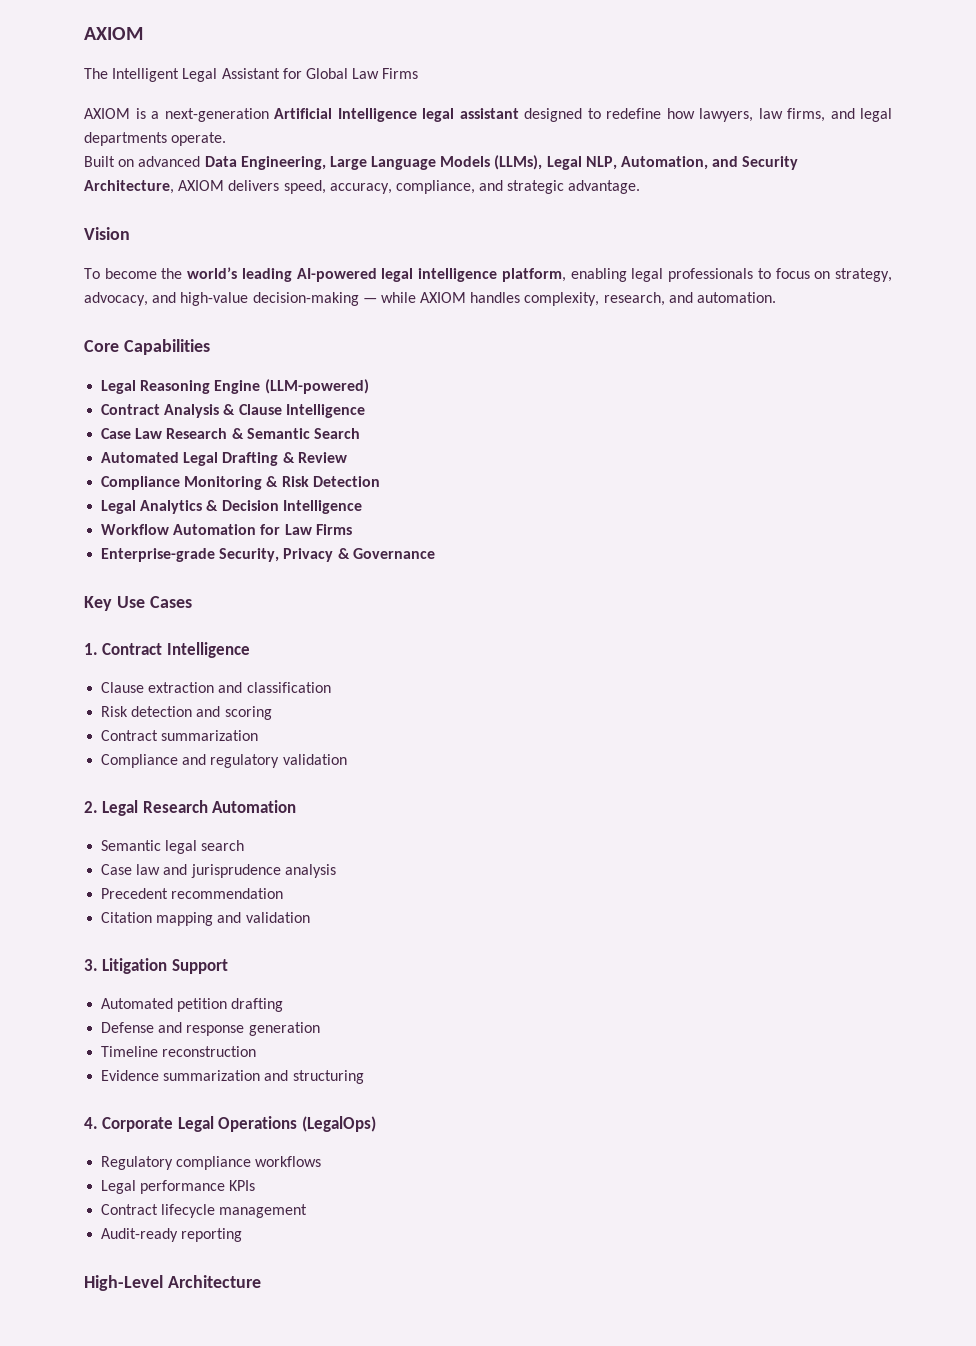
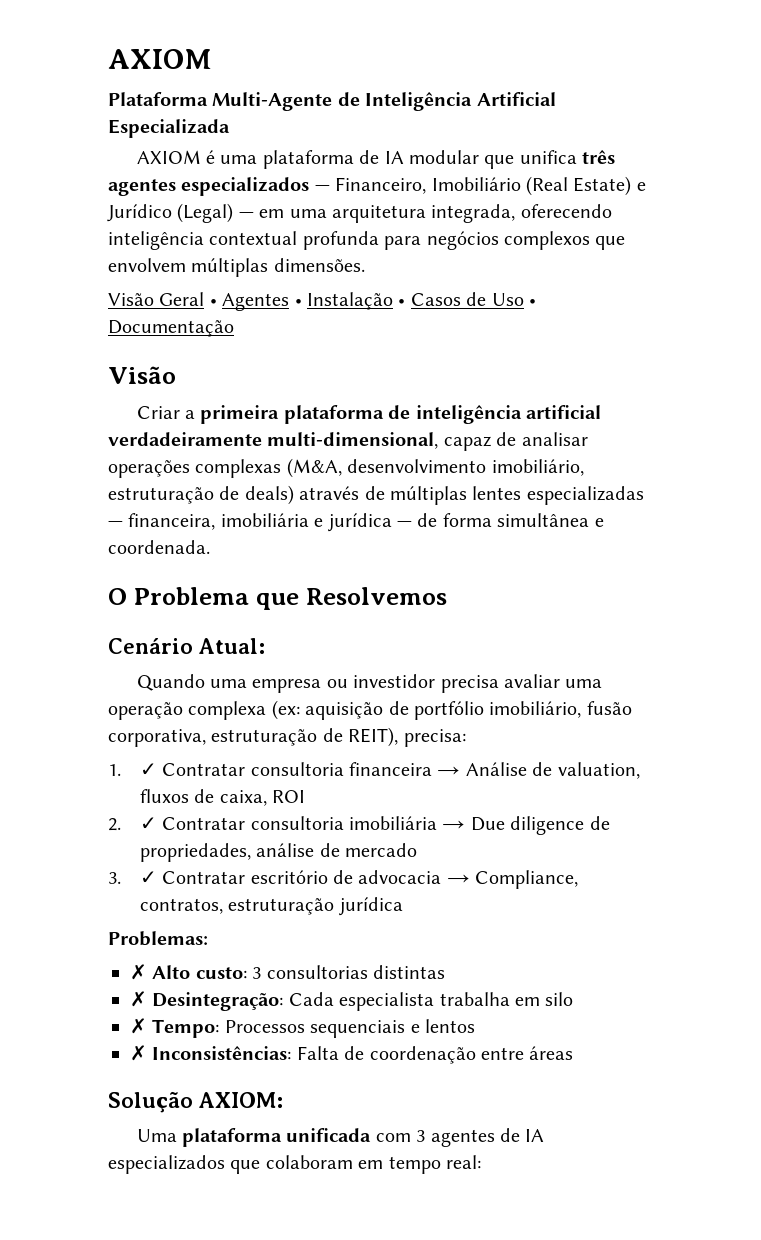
- The Intelligent Legal Assistant for Global Law Firms
- AXIOM is a next-generation Artificial Intelligence legal assistant designed to redefine how lawyers, law firms, and legal departments operate.
- Built on advanced Data Engineering, Large Language Models (LLMs), Legal NLP, Automation, and Security Architecture, AXIOM delivers speed, accuracy, compliance, and strategic advantage.
- Vision
- To become the world’s leading AI-powered legal intelligence platform, enabling legal professionals to focus on strategy, advocacy, and high-value decision-making — while AXIOM handles complexity, research, and automation.
- Core Capabilities
- Legal Reasoning Engine (LLM-powered)
- Contract Analysis & Clause Intelligence
- Case Law Research & Semantic Search
- Automated Legal Drafting & Review
- Compliance Monitoring & Risk Detection
- Legal Analytics & Decision Intelligence
- Workflow Automation for Law Firms
- Enterprise-grade Security, Privacy & Governance
- Key Use Cases
- 1. Contract Intelligence
- Clause extraction and classification
- Risk detection and scoring
- Contract summarization
- Compliance and regulatory validation
- 2. Legal Research Automation
- Semantic legal search
- Case law and jurisprudence analysis
- Precedent recommendation
- Citation mapping and validation
- 3. Litigation Support
- Automated petition drafting
- Defense and response generation
- Timeline reconstruction
- Evidence summarization and structuring
- 4. Corporate Legal Operations (LegalOps)
- Regulatory compliance workflows
- Legal performance KPIs
- Contract lifecycle management
- Audit-ready reporting
- High-Level Architecture
+ Plataforma Multi-Agente de Inteligência Artificial Especializada
+ AXIOM é uma plataforma de IA modular que unifica três agentes especializados — Financeiro, Imobiliário (Real Estate) e Jurídico (Legal) — em uma arquitetura integrada, oferecendo inteligência contextual profunda para negócios complexos que envolvem múltiplas dimensões.
+ Visão Geral • Agentes • Instalação • Casos de Uso • Documentação
+ Visão
+ Criar a primeira plataforma de inteligência artificial verdadeiramente multi-dimensional, capaz de analisar operações complexas (M&A, desenvolvimento imobiliário, estruturação de deals) através de múltiplas lentes especializadas — financeira, imobiliária e jurídica — de forma simultânea e coordenada.
+ O Problema que Resolvemos
+ Cenário Atual:
+ Quando uma empresa ou investidor precisa avaliar uma operação complexa (ex: aquisição de portfólio imobiliário, fusão corporativa, estruturação de REIT), precisa:
+ 1. ✓ Contratar consultoria financeira → Análise de valuation, fluxos de caixa, ROI
+ 2. ✓ Contratar consultoria imobiliária → Due diligence de propriedades, análise de mercado
+ 3. ✓ Contratar escritório de advocacia → Compliance, contratos, estruturação jurídica
+ Problemas:
+ ✗ Alto custo: 3 consultorias distintas
+ ✗ Desintegração: Cada especialista trabalha em silo
+ ✗ Tempo: Processos sequenciais e lentos
+ ✗ Inconsistências: Falta de coordenação entre áreas
+ Solução AXIOM:
+ Uma plataforma unificada com 3 agentes de IA especializados que colaboram em tempo real:

